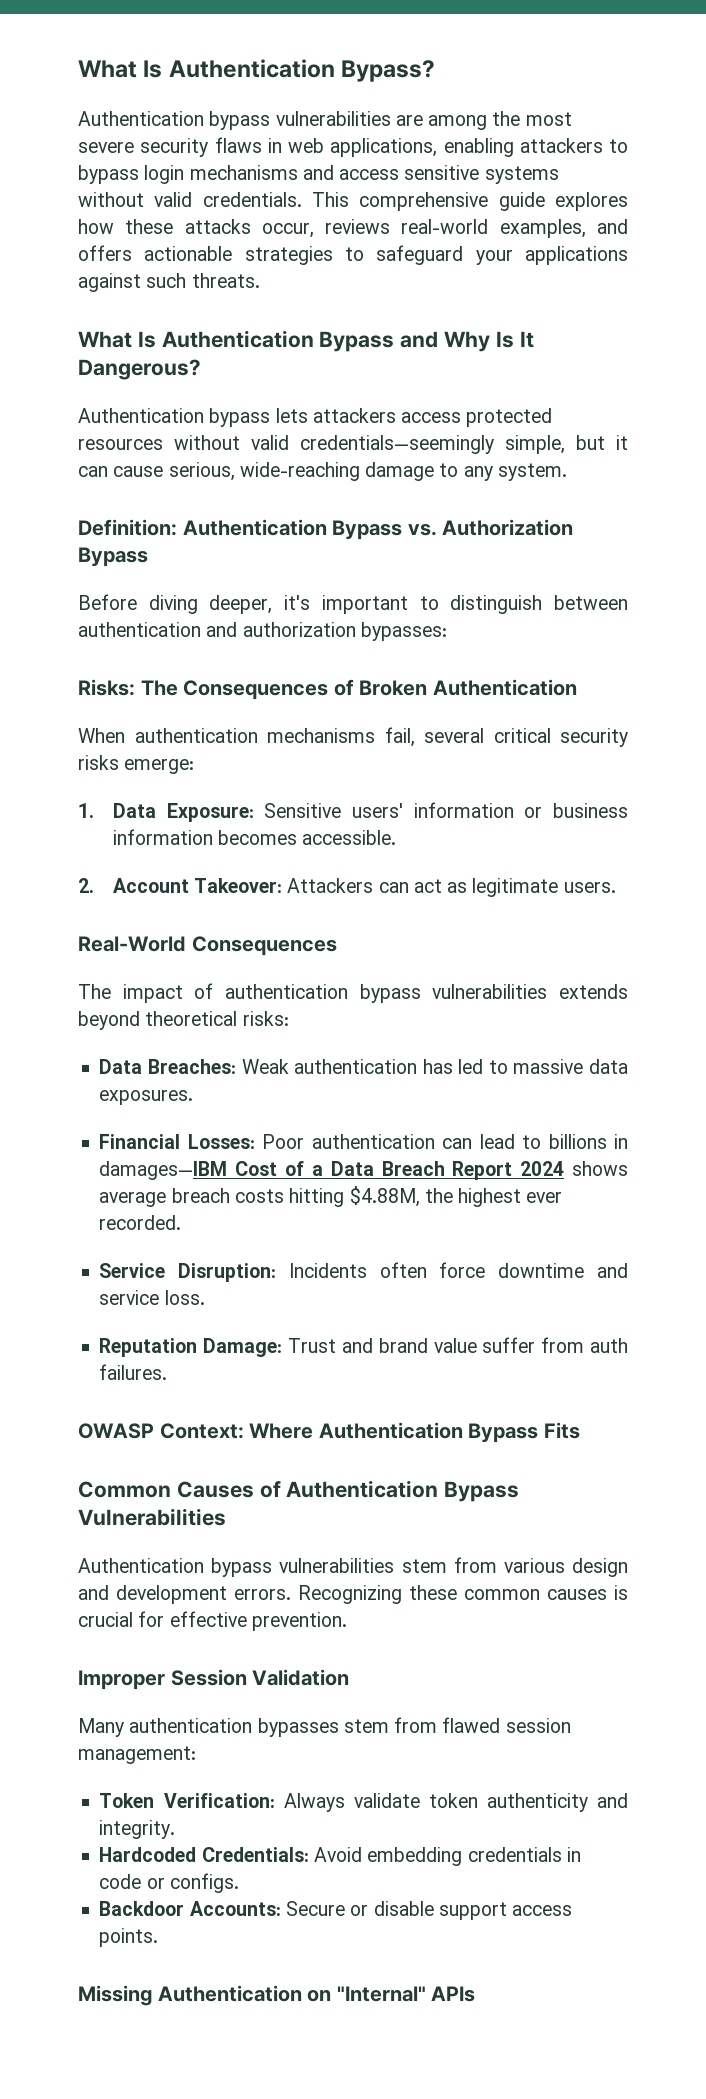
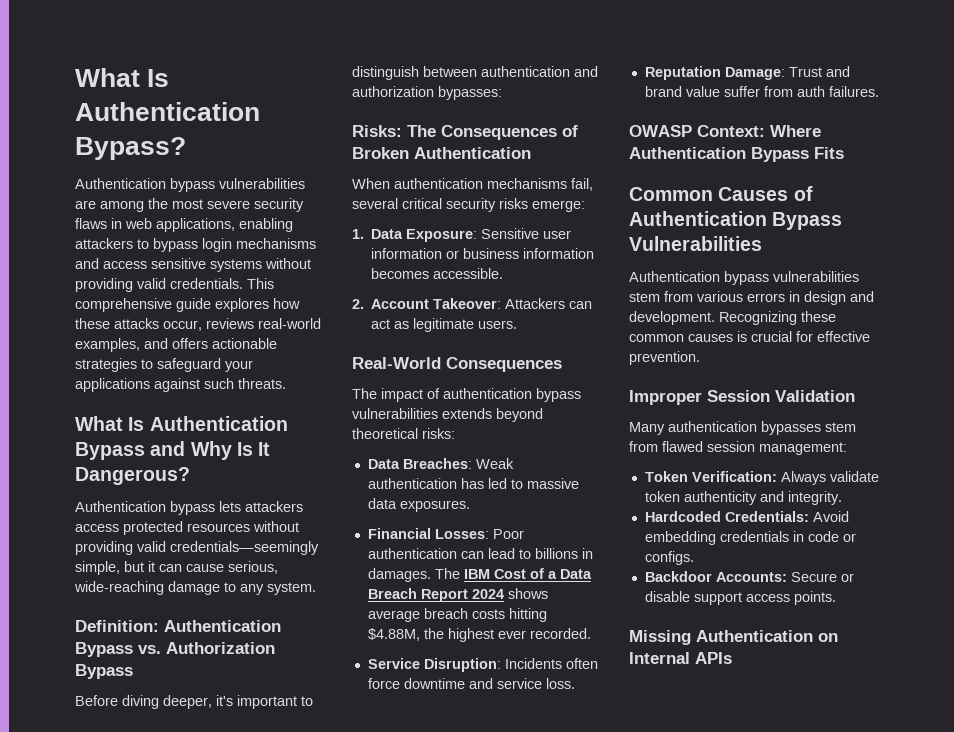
- Authentication bypass vulnerabilities are among the most severe security flaws in web applications, enabling attackers to bypass login mechanisms and access sensitive systems without valid credentials.
+ Authentication bypass vulnerabilities are among the most severe security flaws in web applications, enabling attackers to bypass login mechanisms and access sensitive systems without providing valid credentials.
- Authentication bypass lets attackers access protected resources without valid credentials—seemingly simple, but it can cause serious, wide-reaching damage to any system.
+ Authentication bypass lets attackers access protected resources without providing valid credentials—seemingly simple, but it can cause serious, wide-reaching damage to any system.
- 1. Data Exposure: Sensitive users' information or business information becomes accessible.
+ 1. Data Exposure: Sensitive user information or business information becomes accessible.
- Financial Losses: Poor authentication can lead to billions in damages—IBM Cost of a Data Breach Report 2024 shows average breach costs hitting $4.88M, the highest ever recorded.
+ Financial Losses: Poor authentication can lead to billions in damages. The IBM Cost of a Data Breach Report 2024 shows average breach costs hitting $4.88M, the highest ever recorded.
- Authentication bypass vulnerabilities stem from various design and development errors.
+ Authentication bypass vulnerabilities stem from various errors in design and development.
- Missing Authentication on "Internal" APIs
+ Missing Authentication on Internal APIs

